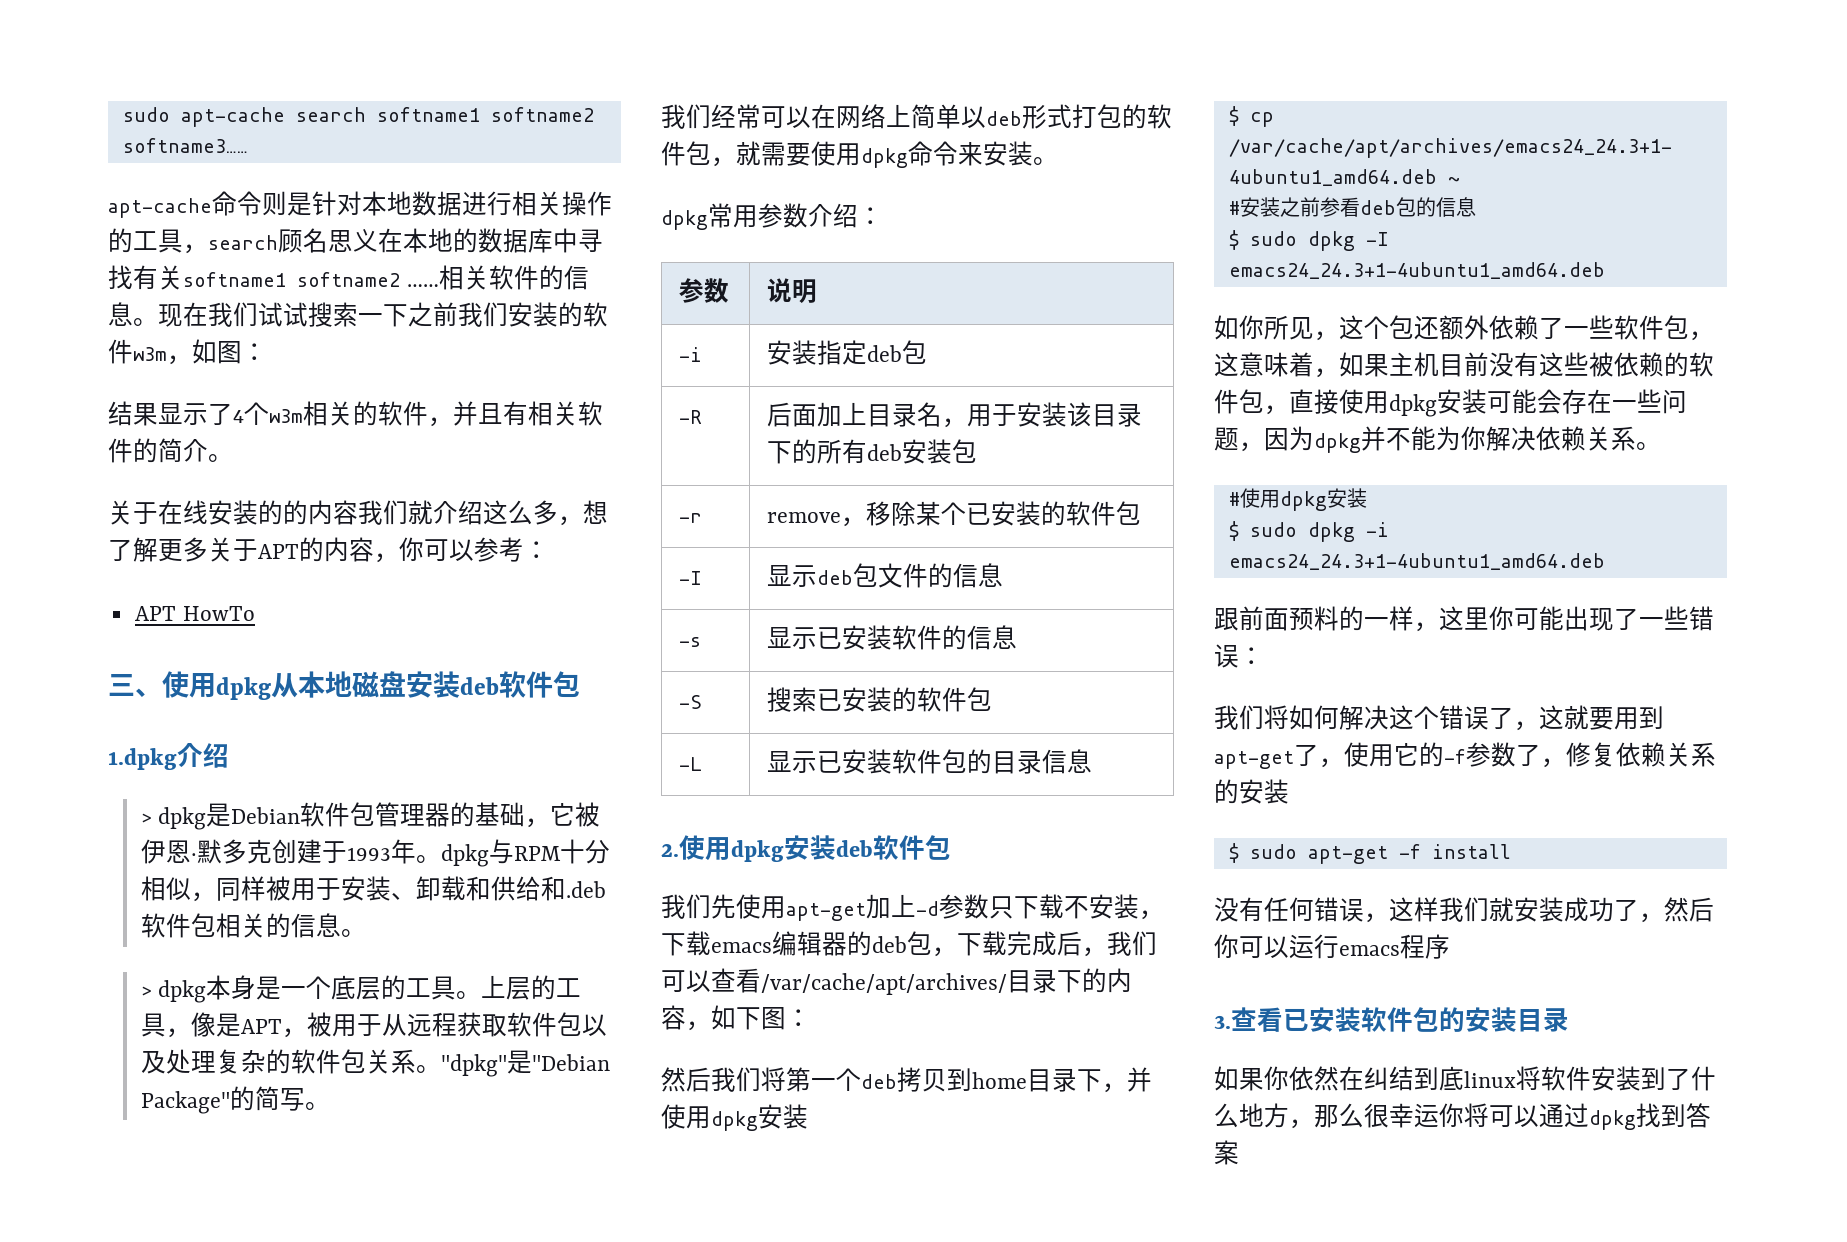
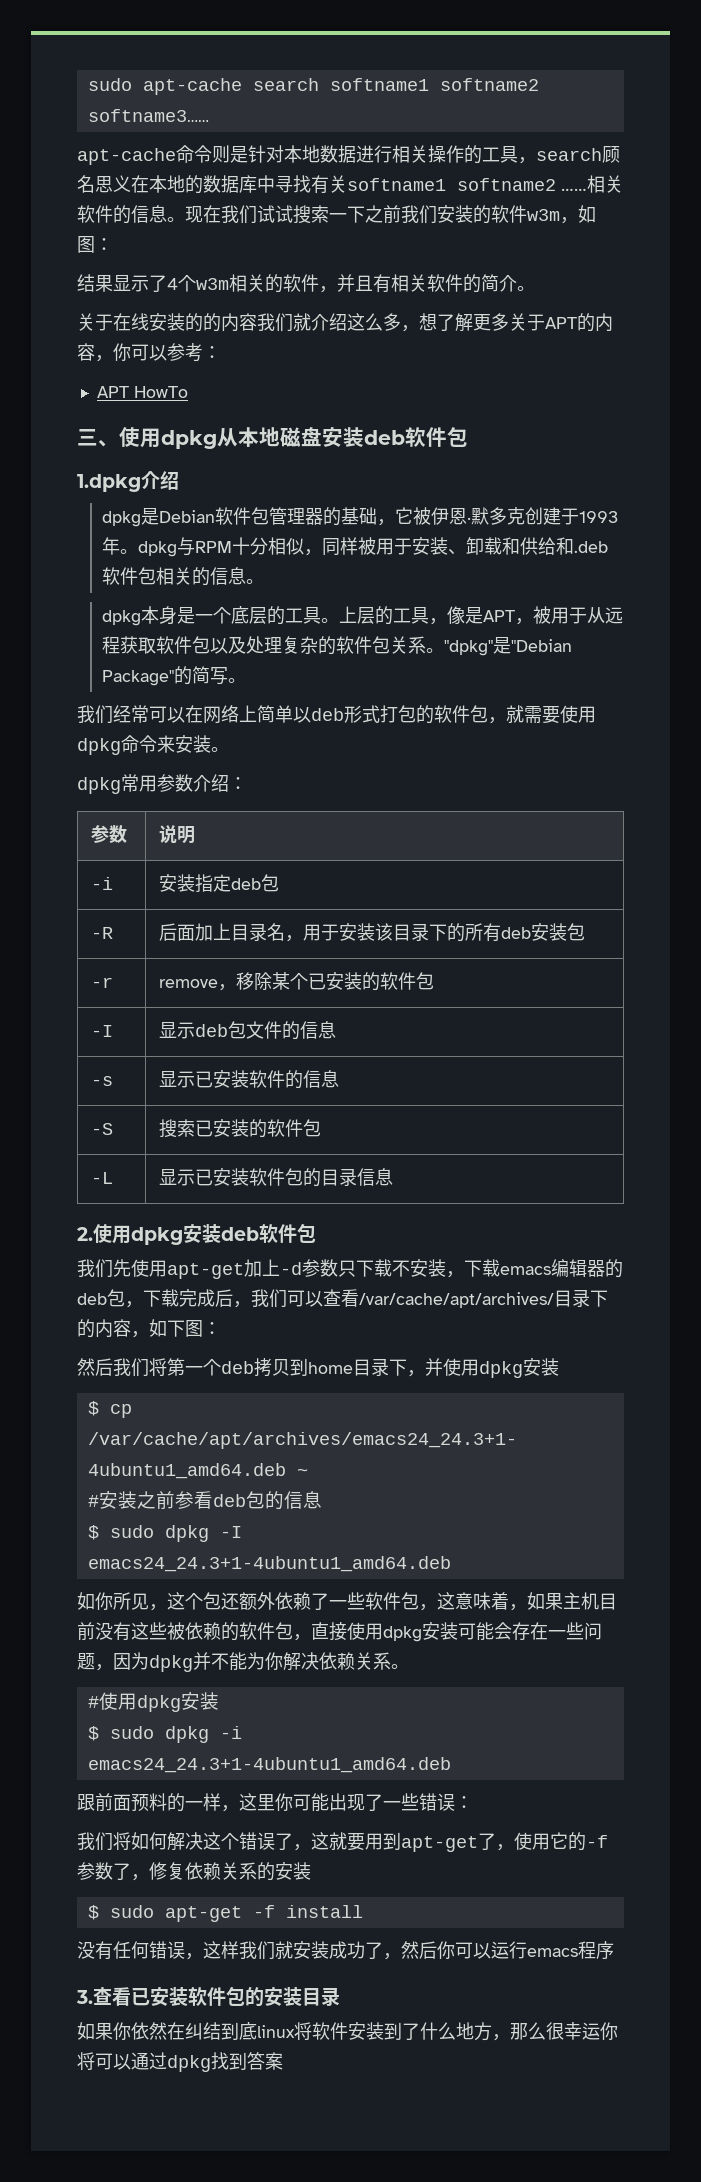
- > dpkg是Debian软件包管理器的基础，它被伊恩·默多克创建于1993年。dpkg与RPM十分相似，同样被用于安装、卸载和供给和.deb软件包相关的信息。
+ dpkg是Debian软件包管理器的基础，它被伊恩·默多克创建于1993年。dpkg与RPM十分相似，同样被用于安装、卸载和供给和.deb软件包相关的信息。
- > dpkg本身是一个底层的工具。
+ dpkg本身是一个底层的工具。

